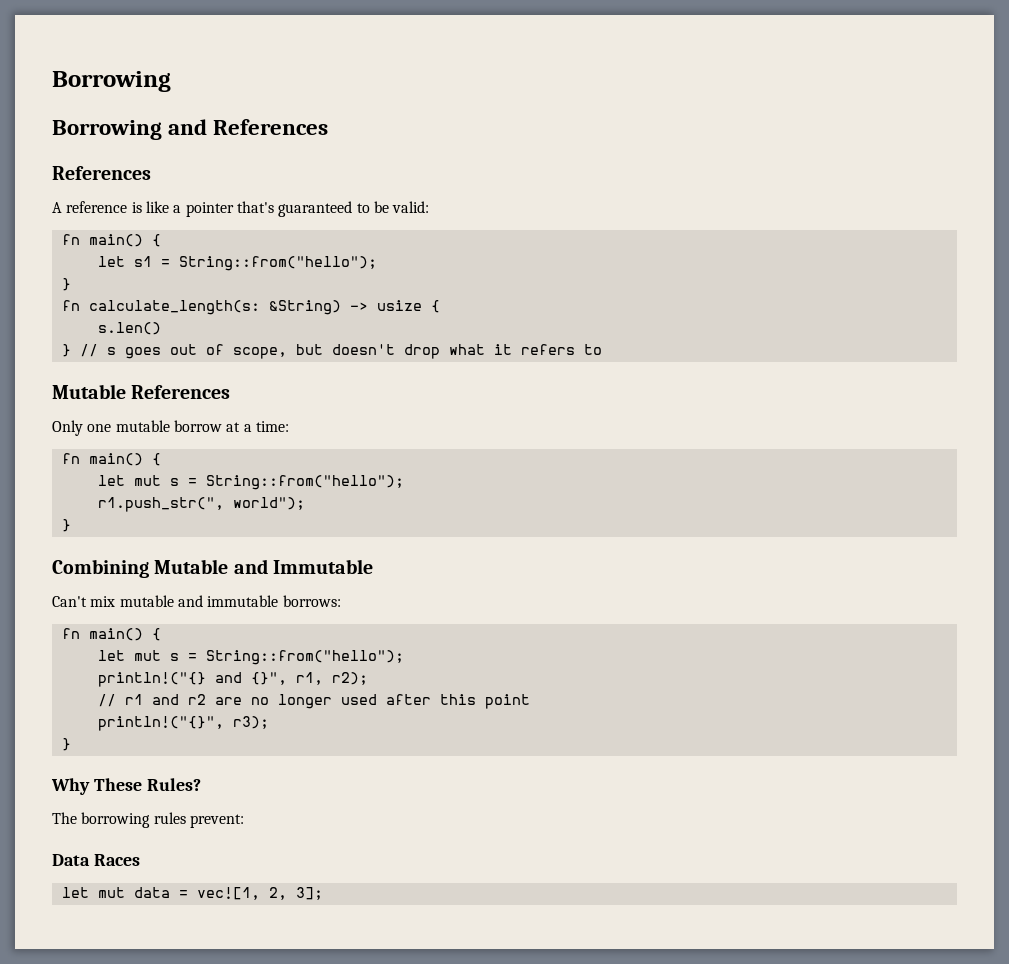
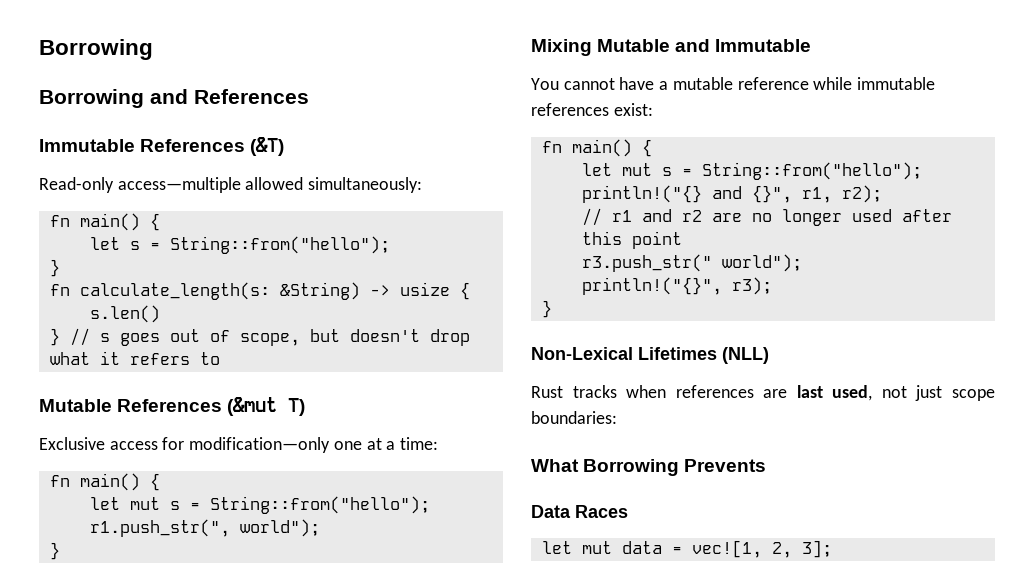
  Borrowing and References
- References
- A reference is like a pointer that's guaranteed to be valid:
+ Immutable References (&T)
+ Read-only access—multiple allowed simultaneously:
  fn main() {
- let s1 = String::from("hello");
+ let s = String::from("hello");
- Mutable References
- Only one mutable borrow at a time:
+ Mutable References (&mut T)
+ Exclusive access for modification—only one at a time:
- Combining Mutable and Immutable
+ Mixing Mutable and Immutable
- Can't mix mutable and immutable borrows:
+ You cannot have a mutable reference while immutable references exist:
+ r3.push_str(" world");
- Why These Rules?
- The borrowing rules prevent:
+ Non-Lexical Lifetimes (NLL)
+ Rust tracks when references are last used, not just scope boundaries:
+ What Borrowing Prevents

